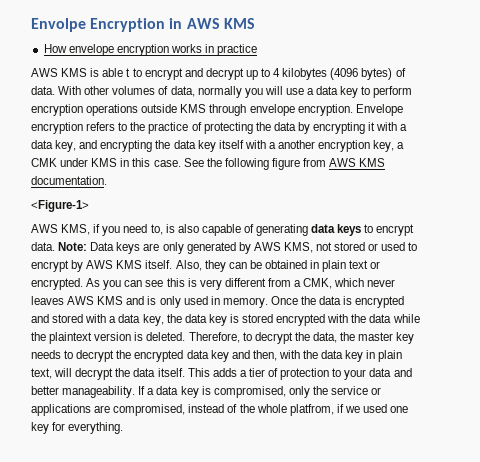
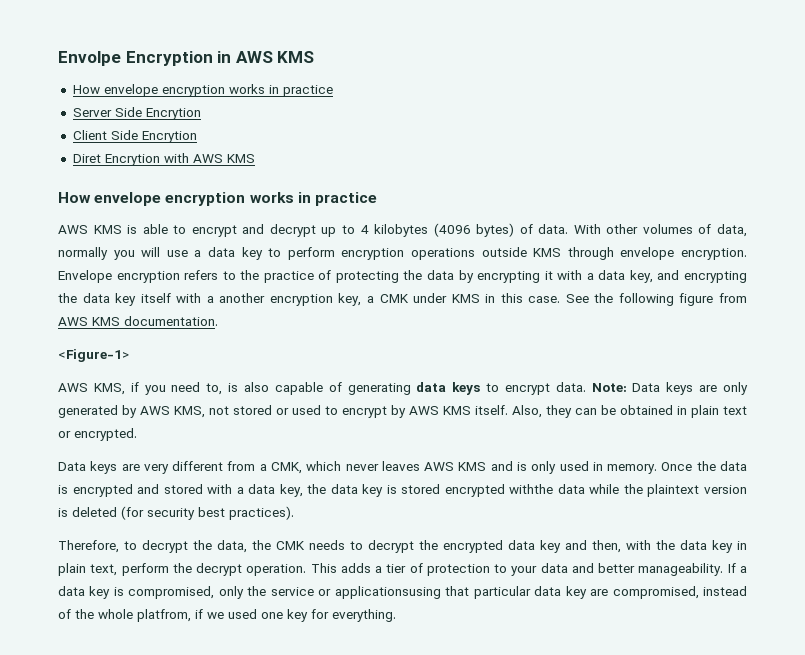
+ Server Side Encrytion
+ Client Side Encrytion
+ Diret Encrytion with AWS KMS
+ How envelope encryption works in practice
- AWS KMS is able t to encrypt and decrypt up to 4 kilobytes (4096 bytes) of data.
+ AWS KMS is able to encrypt and decrypt up to 4 kilobytes (4096 bytes) of data.
- Also, they can be obtained in plain text or encrypted. As you can see this is very different from a CMK, which never leaves AWS KMS and is only used in memory.
+ Also, they can be obtained in plain text or encrypted.
+ Data keys are very different from a CMK, which never leaves AWS KMS and is only used in memory.
- Once the data is encrypted and stored with a data key, the data key is stored encrypted with the data while the plaintext version is deleted. Therefore, to decrypt the data, the master key needs to decrypt the encrypted data key and then, with the data key in plain text, will decrypt the data itself.
+ Once the data is encrypted and stored with a data key, the data key is stored encrypted withthe data while the plaintext version is deleted (for security best practices).
+ Therefore, to decrypt the data, the CMK needs to decrypt the encrypted data key and then, with the data key in plain text, perform the decrypt operation.
- If a data key is compromised, only the service or applications are compromised, instead of the whole platfrom, if we used one key for everything.
+ If a data key is compromised, only the service or applicationsusing that particular data key are compromised, instead of the whole platfrom, if we used one key for everything.

